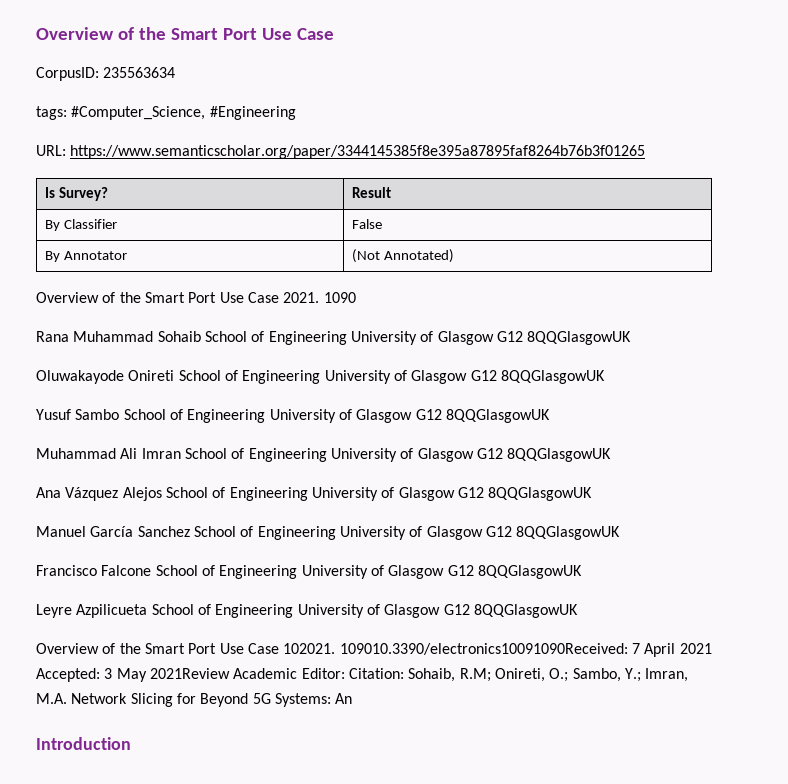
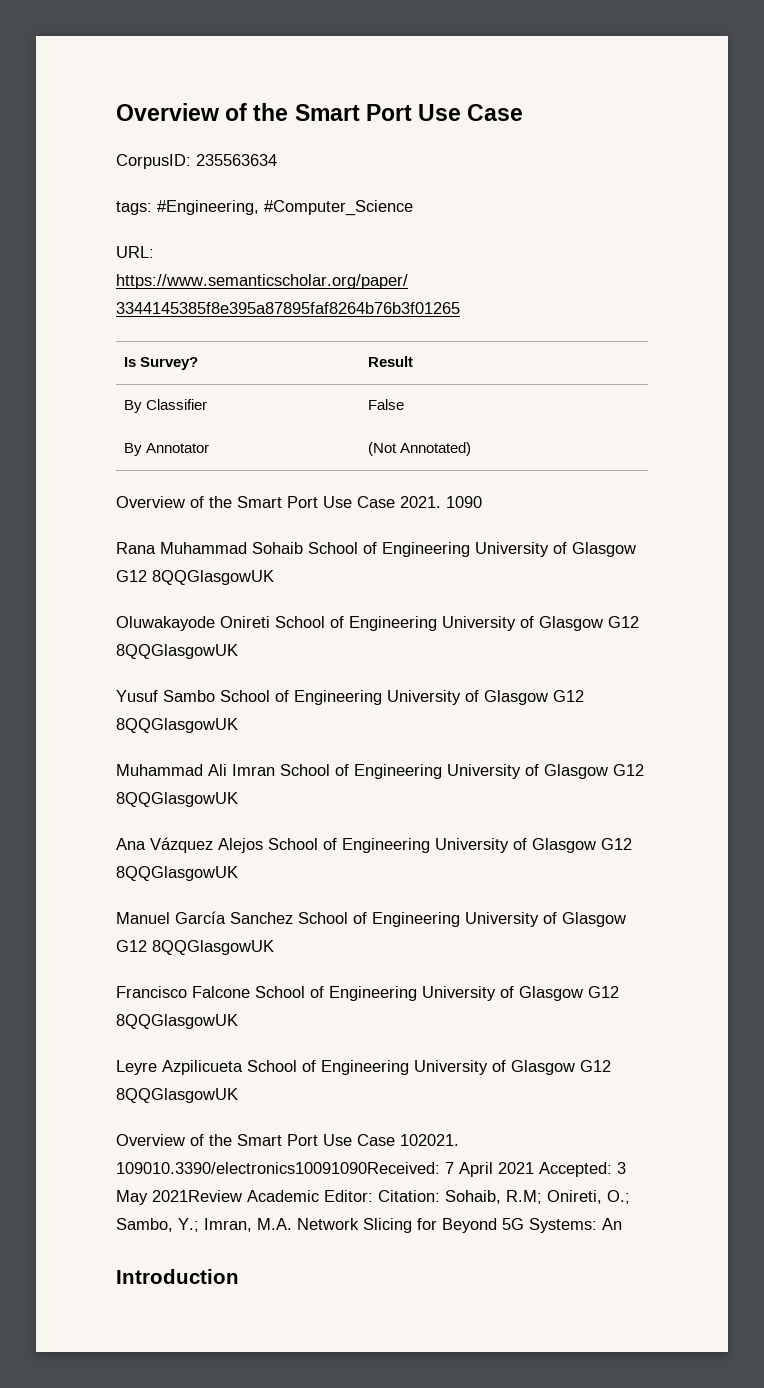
- tags: #Computer_Science, #Engineering
+ tags: #Engineering, #Computer_Science

